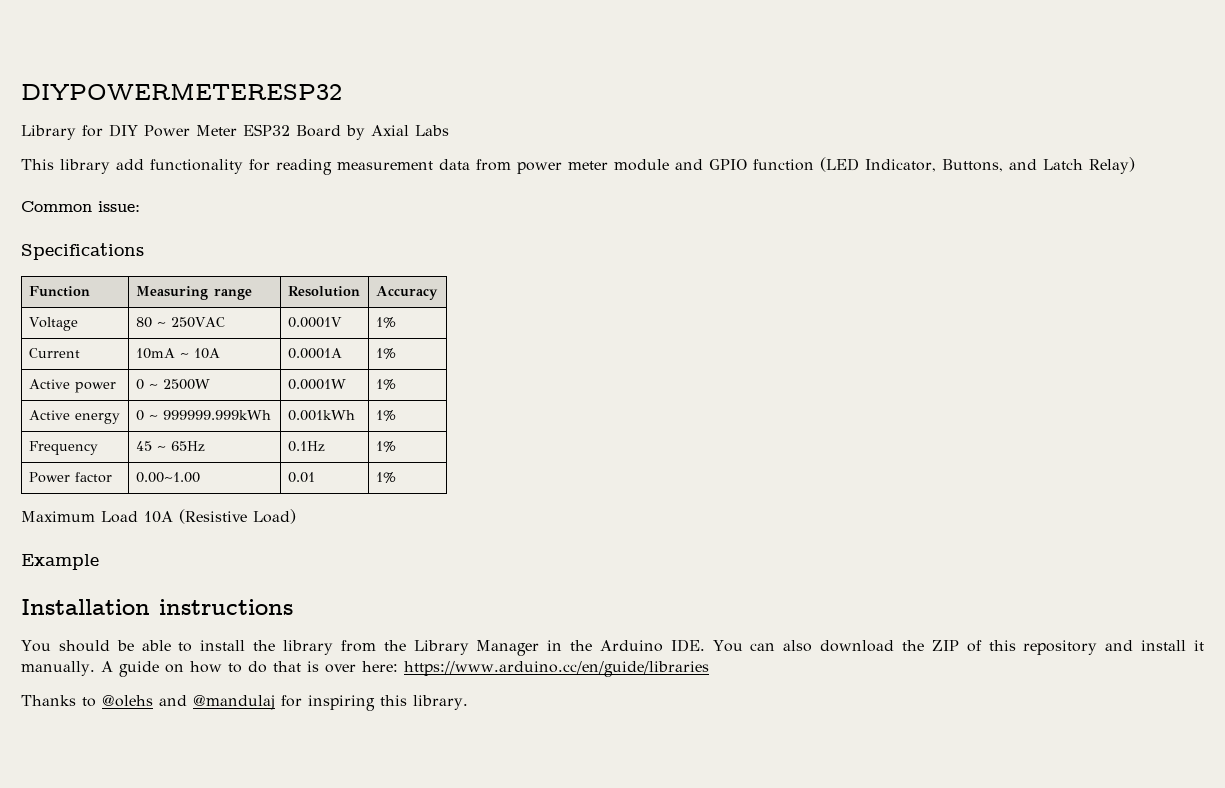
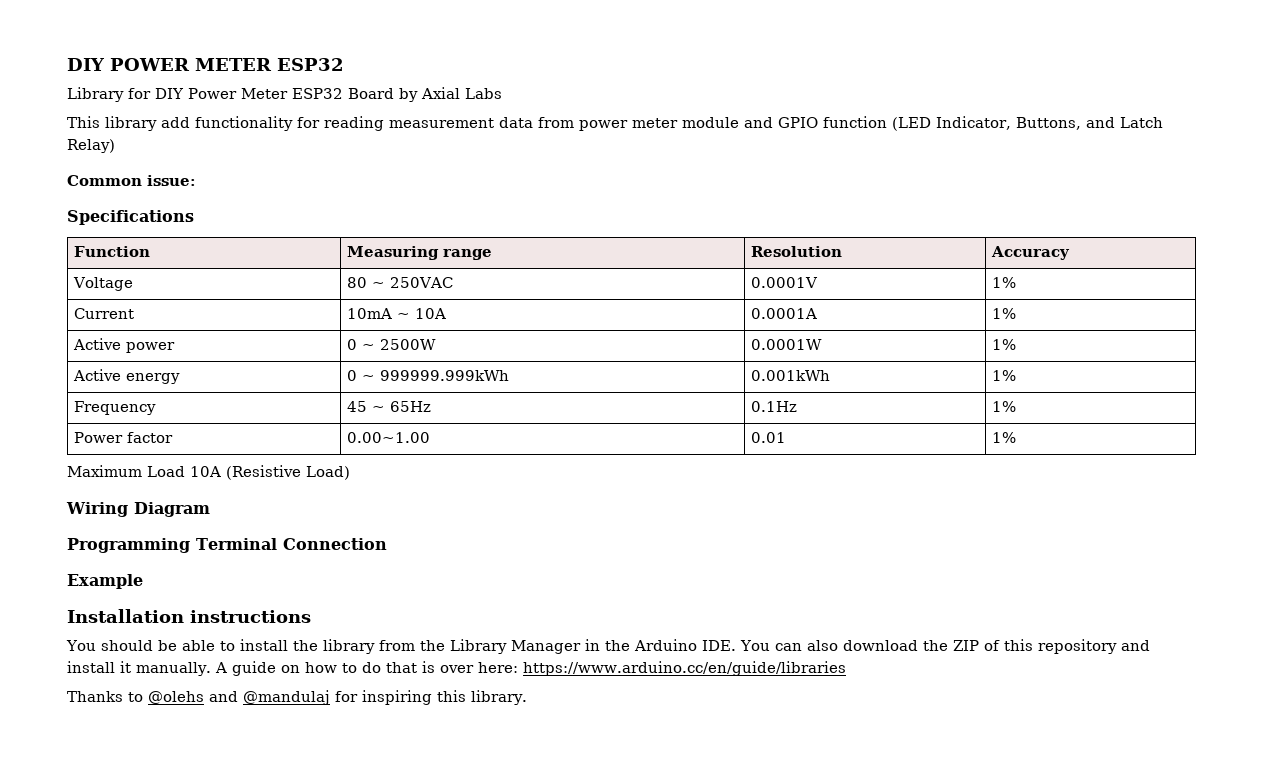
- DIYPOWERMETERESP32
+ DIY POWER METER ESP32
+ Wiring Diagram
+ Programming Terminal Connection

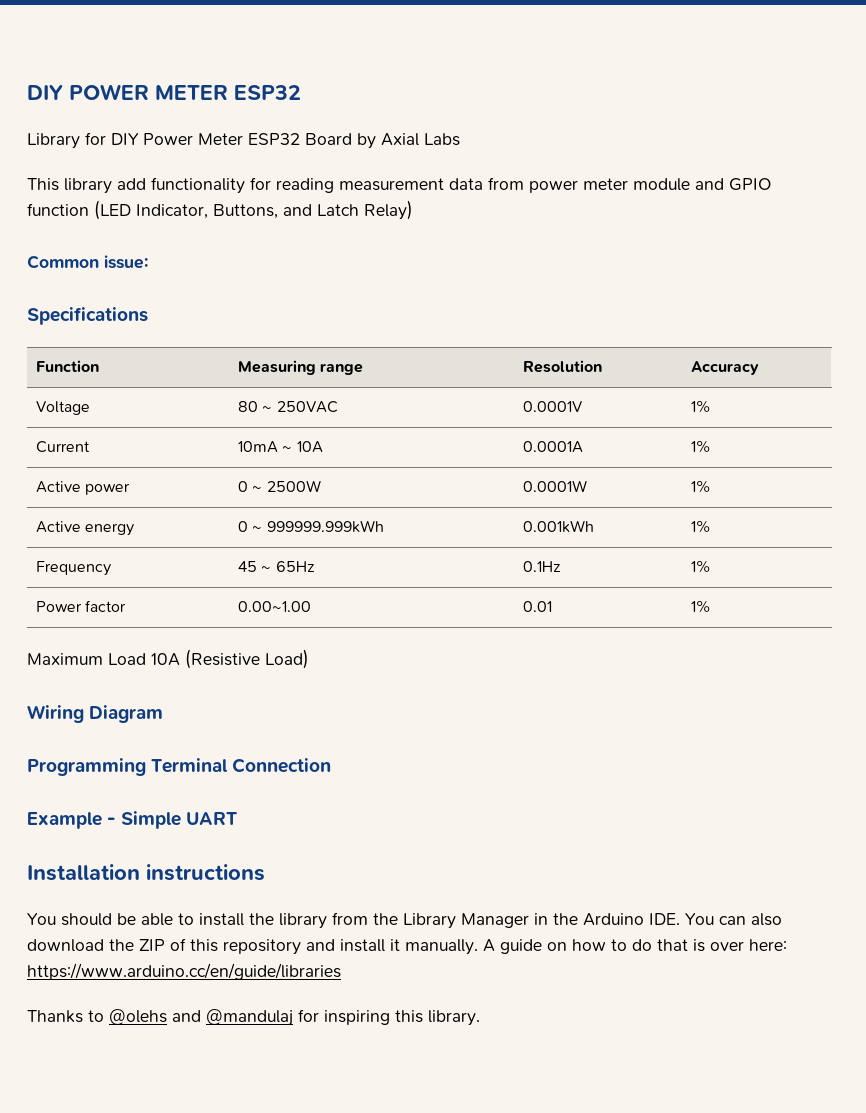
- Example
+ Example - Simple UART

